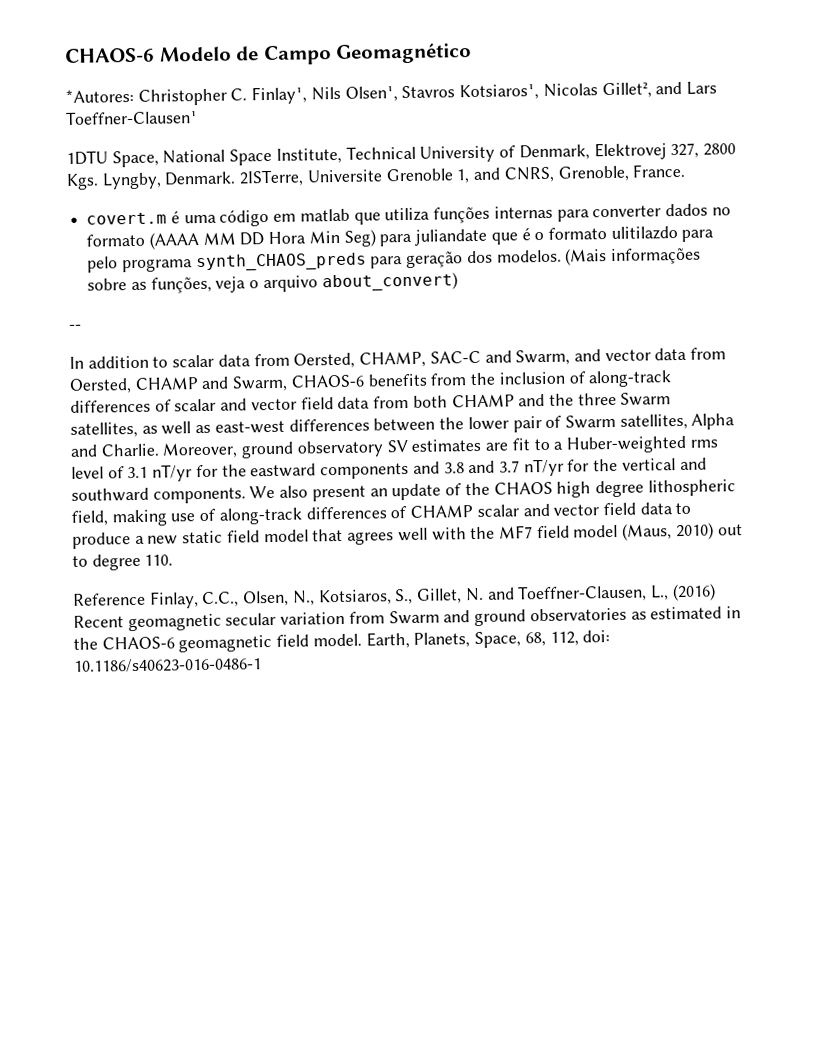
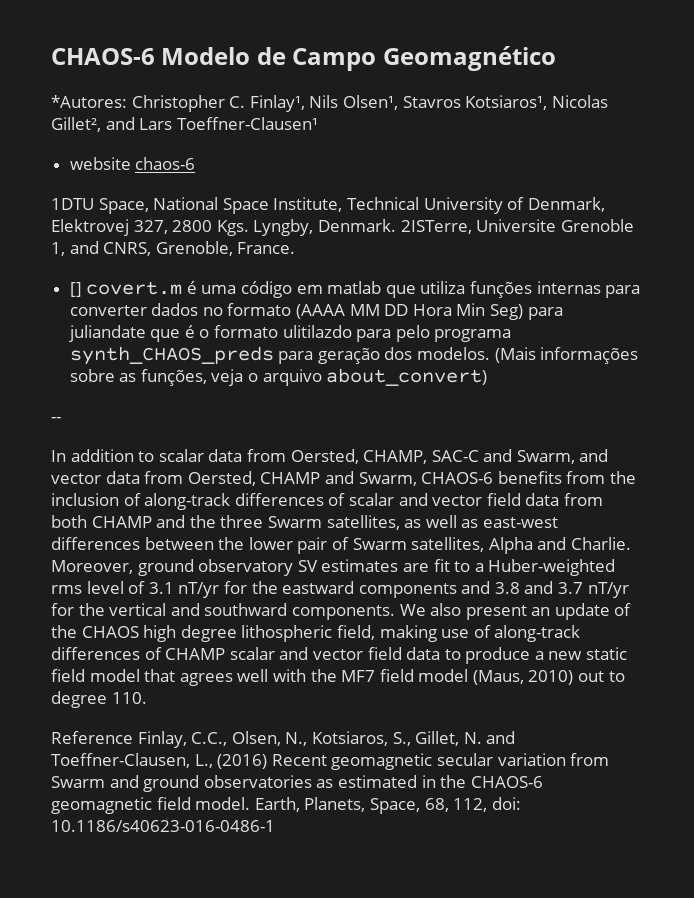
+ website chaos-6
- covert.m é uma código em matlab que utiliza funções internas para converter dados no formato (AAAA MM DD Hora Min Seg) para juliandate que é o formato ulitilazdo para pelo programa synth_CHAOS_preds para geração dos modelos.
+ [] covert.m é uma código em matlab que utiliza funções internas para converter dados no formato (AAAA MM DD Hora Min Seg) para juliandate que é o formato ulitilazdo para pelo programa synth_CHAOS_preds para geração dos modelos.

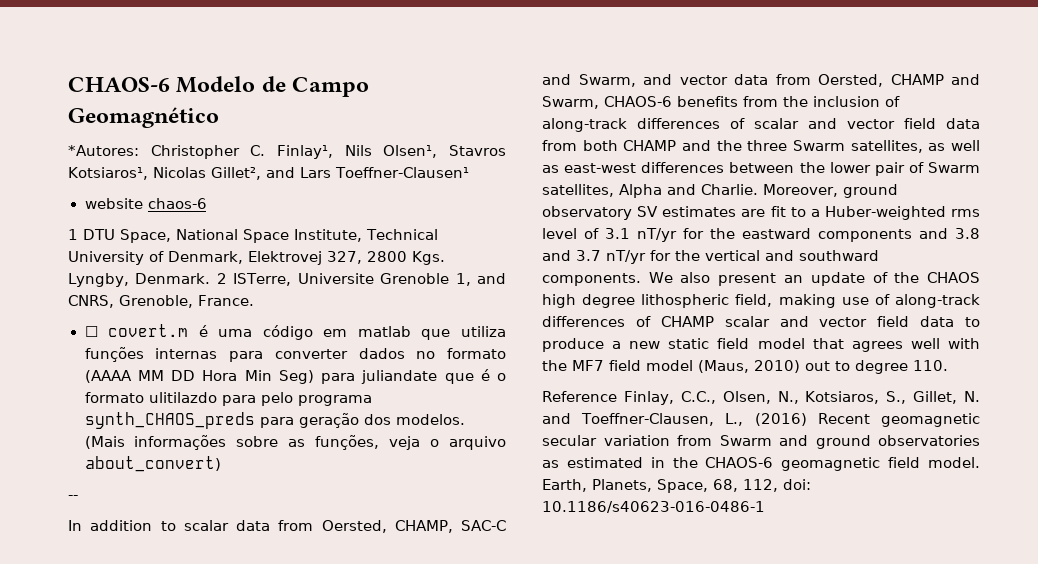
- 1DTU Space, National Space Institute, Technical University of Denmark, Elektrovej 327, 2800 Kgs. Lyngby, Denmark.
+ 1 DTU Space, National Space Institute, Technical University of Denmark, Elektrovej 327, 2800 Kgs. Lyngby, Denmark.
- 2ISTerre, Universite Grenoble 1, and CNRS, Grenoble, France.
+ 2 ISTerre, Universite Grenoble 1, and CNRS, Grenoble, France.
- [] covert.m é uma código em matlab que utiliza funções internas para converter dados no formato (AAAA MM DD Hora Min Seg) para juliandate que é o formato ulitilazdo para pelo programa synth_CHAOS_preds para geração dos modelos.
+ ☐ covert.m é uma código em matlab que utiliza funções internas para converter dados no formato (AAAA MM DD Hora Min Seg) para juliandate que é o formato ulitilazdo para pelo programa synth_CHAOS_preds para geração dos modelos.

